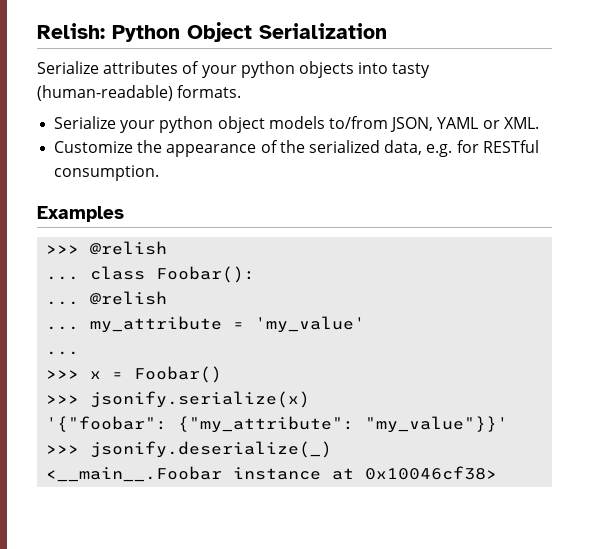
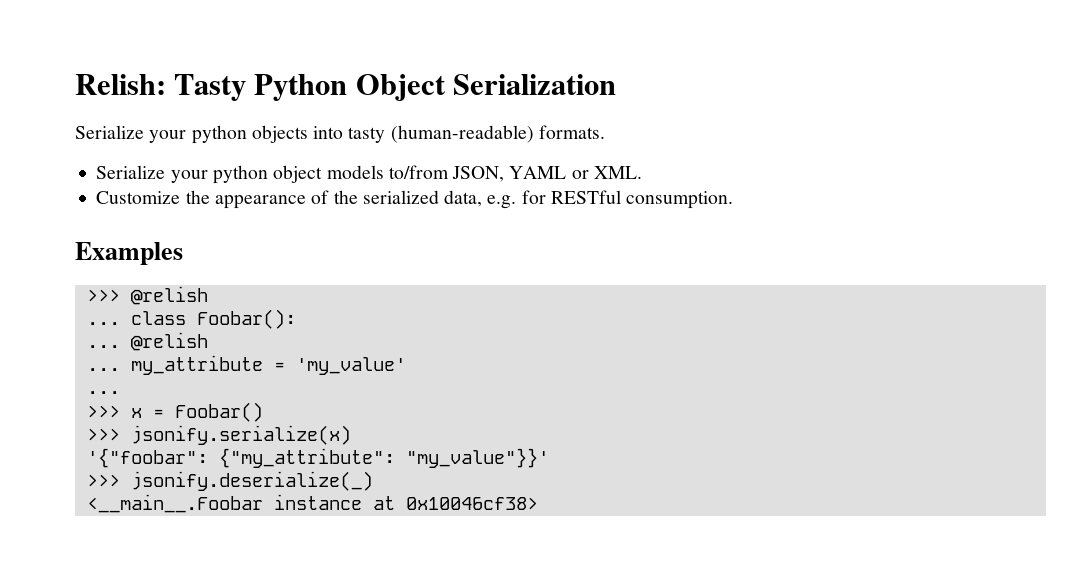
- Relish: Python Object Serialization
+ Relish: Tasty Python Object Serialization
- Serialize attributes of your python objects into tasty (human-readable) formats.
+ Serialize your python objects into tasty (human-readable) formats.

